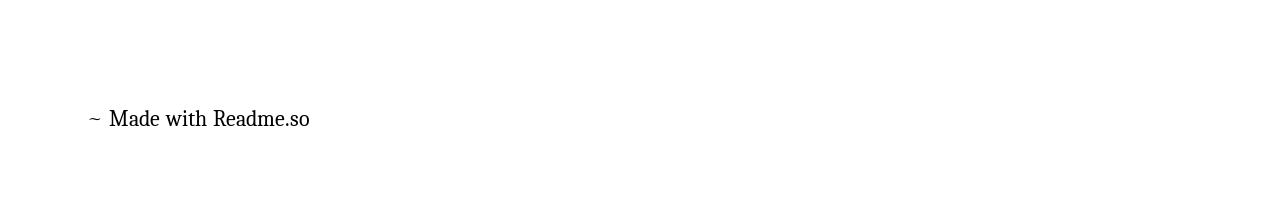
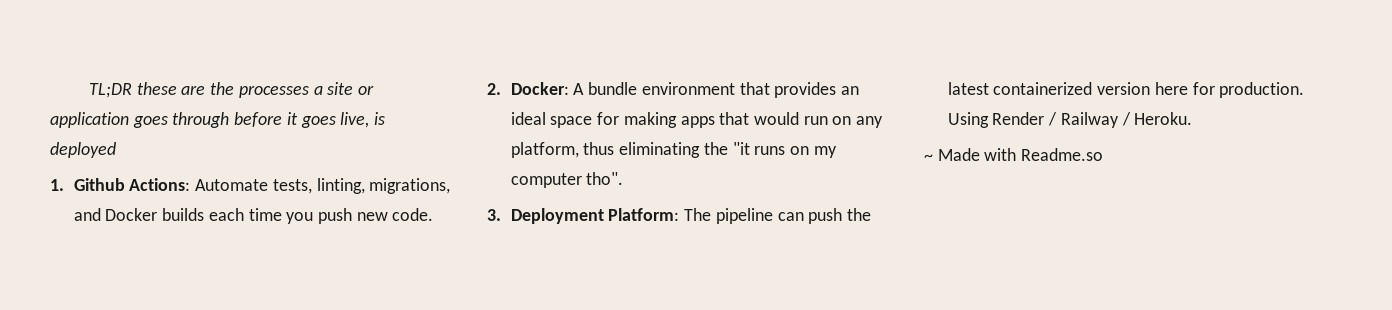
+ TL;DR these are the processes a site or application goes through before it goes live, is deployed
+ 1. Github Actions: Automate tests, linting, migrations, and Docker builds each time you push new code.
+ 2. Docker: A bundle environment that provides an ideal space for making apps that would run on any platform, thus eliminating the "it runs on my computer tho".
+ 3. Deployment Platform: The pipeline can push the latest containerized version here for production. Using Render / Railway / Heroku.

